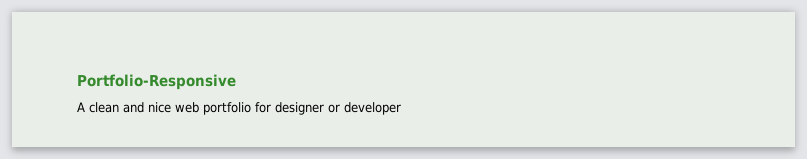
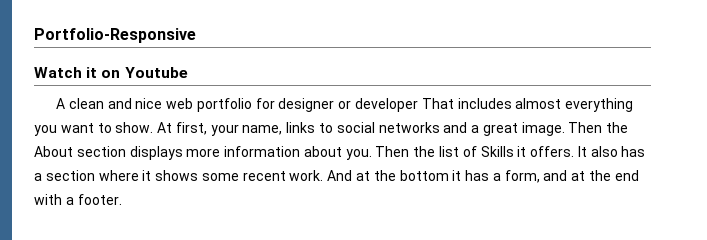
+ Watch it on Youtube
- A clean and nice web portfolio for designer or developer
+ A clean and nice web portfolio for designer or developer That includes almost everything you want to show. At first, your name, links to social networks and a great image. Then the About section displays more information about you. Then the list of Skills it offers. It also has a section where it shows some recent work. And at the bottom it has a form, and at the end with a footer.

